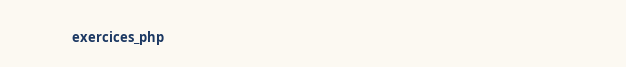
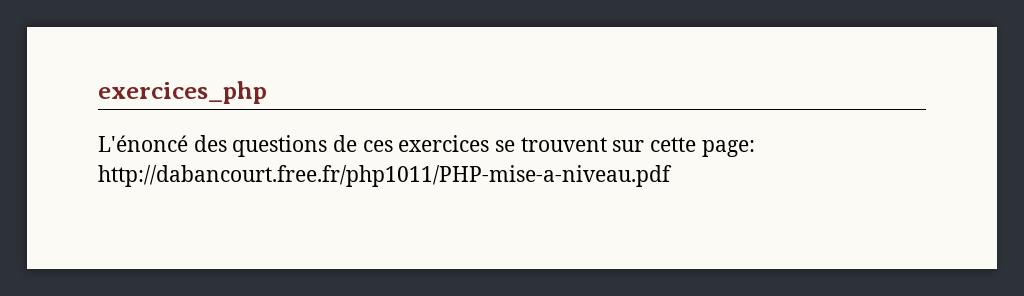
+ L'énoncé des questions de ces exercices se trouvent sur cette page: http://dabancourt.free.fr/php1011/PHP-mise-a-niveau.pdf

